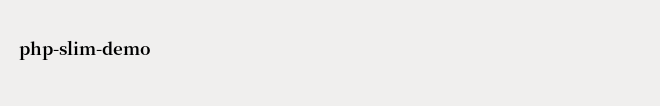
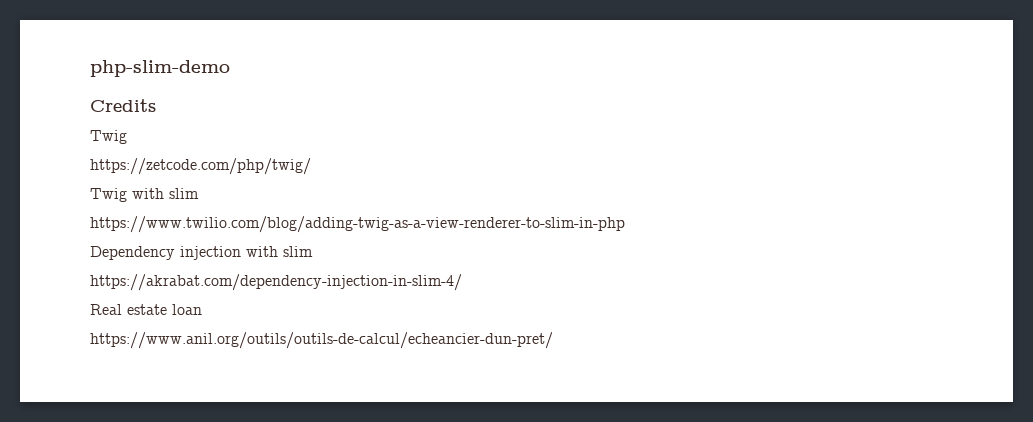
+ Credits
+ Twig
+ https://zetcode.com/php/twig/
+ Twig with slim
+ https://www.twilio.com/blog/adding-twig-as-a-view-renderer-to-slim-in-php
+ Dependency injection with slim
+ https://akrabat.com/dependency-injection-in-slim-4/
+ Real estate loan
+ https://www.anil.org/outils/outils-de-calcul/echeancier-dun-pret/

